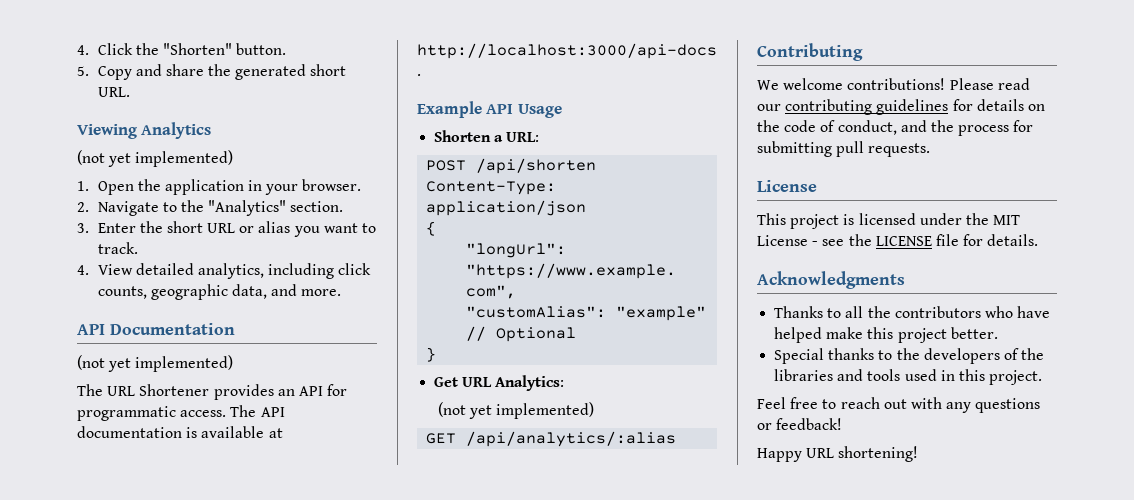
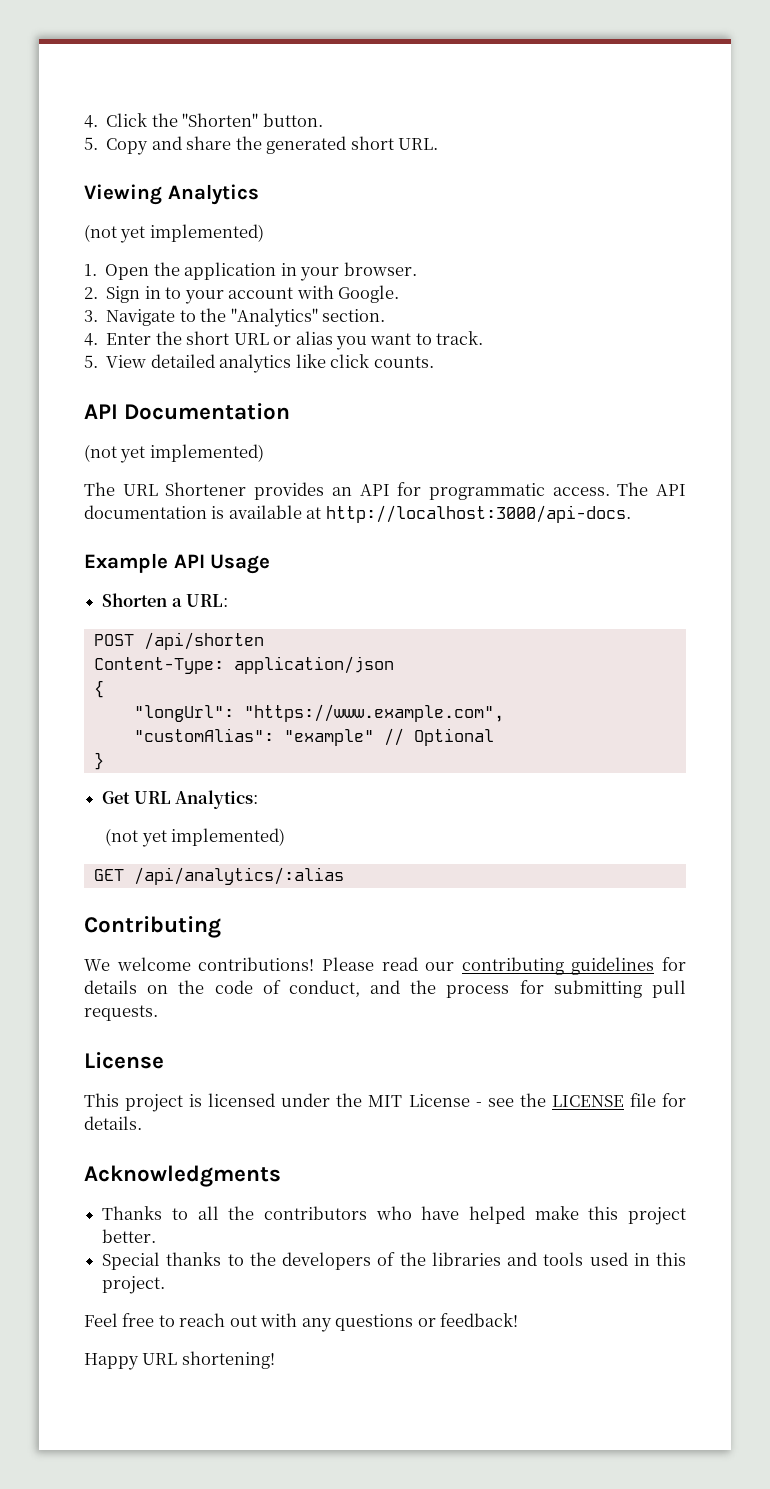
- 2. Navigate to the "Analytics" section.
+ 2. Sign in to your account with Google.
+ 3. Navigate to the "Analytics" section.
- 3. Enter the short URL or alias you want to track.
+ 4. Enter the short URL or alias you want to track.
- 4. View detailed analytics, including click counts, geographic data, and more.
+ 5. View detailed analytics like click counts.

